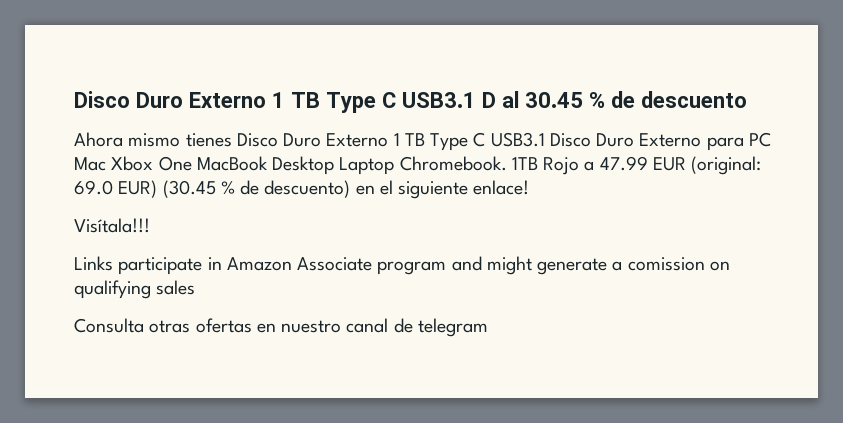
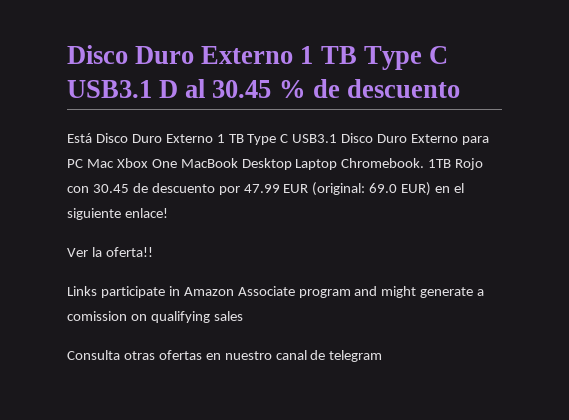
- Ahora mismo tienes Disco Duro Externo 1 TB Type C USB3.1 Disco Duro Externo para PC Mac Xbox One MacBook Desktop Laptop Chromebook.
+ Está Disco Duro Externo 1 TB Type C USB3.1 Disco Duro Externo para PC Mac Xbox One MacBook Desktop Laptop Chromebook.
- 1TB Rojo a 47.99 EUR (original: 69.0 EUR) (30.45 % de descuento) en el siguiente enlace!
+ 1TB Rojo con 30.45 de descuento por 47.99 EUR (original: 69.0 EUR) en el siguiente enlace!
- Visítala!!!
+ Ver la oferta!!

